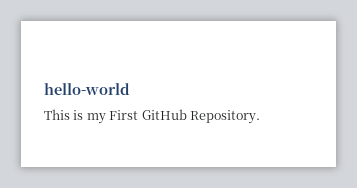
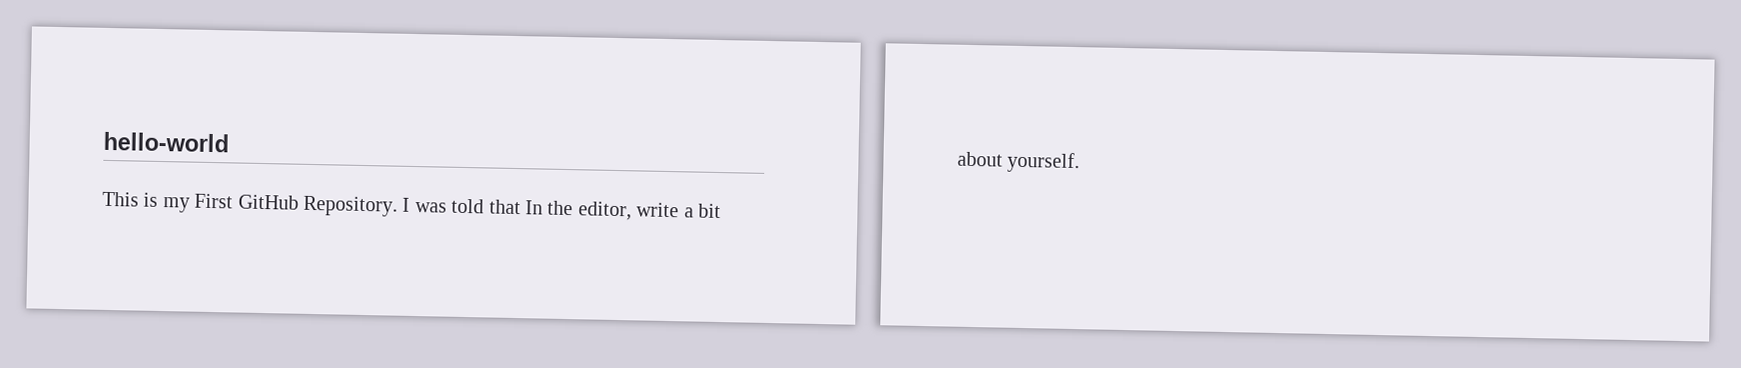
+ I was told that In the editor, write a bit about yourself.

